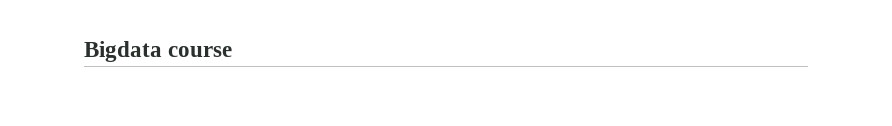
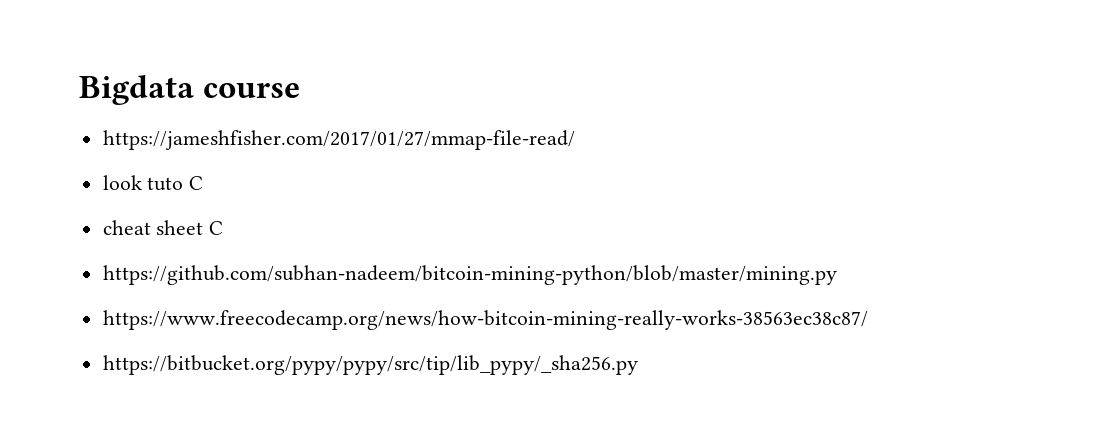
+ https://jameshfisher.com/2017/01/27/mmap-file-read/
+ look tuto C
+ cheat sheet C
+ https://github.com/subhan-nadeem/bitcoin-mining-python/blob/master/mining.py
+ https://www.freecodecamp.org/news/how-bitcoin-mining-really-works-38563ec38c87/
+ https://bitbucket.org/pypy/pypy/src/tip/lib_pypy/_sha256.py

